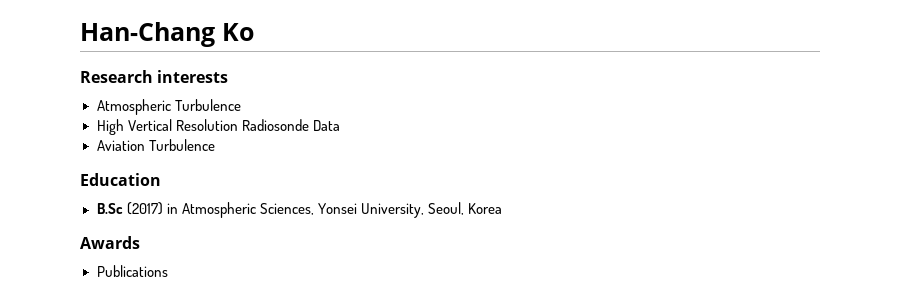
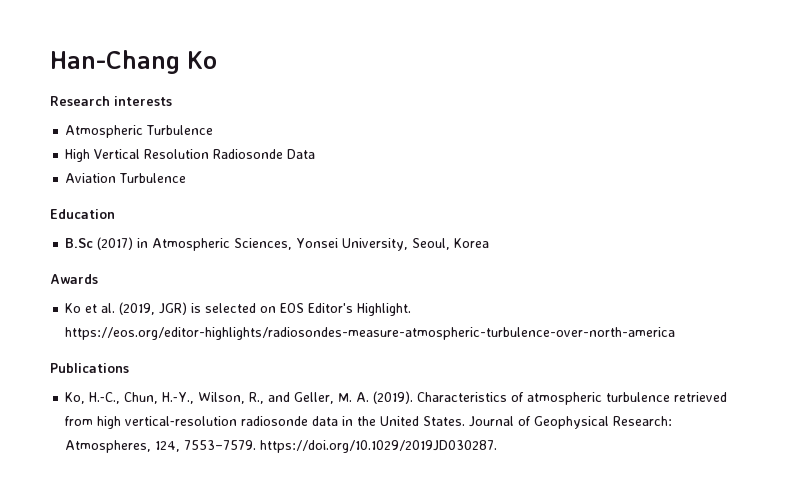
+ Ko et al. (2019, JGR) is selected on EOS Editor's Highlight. https://eos.org/editor-highlights/radiosondes-measure-atmospheric-turbulence-over-north-america
  Publications
+ Ko, H.‐C., Chun, H.‐Y., Wilson, R., and Geller, M. A. (2019). Characteristics of atmospheric turbulence retrieved from high vertical‐resolution radiosonde data in the United States. Journal of Geophysical Research: Atmospheres, 124, 7553–7579. https://doi.org/10.1029/2019JD030287.

